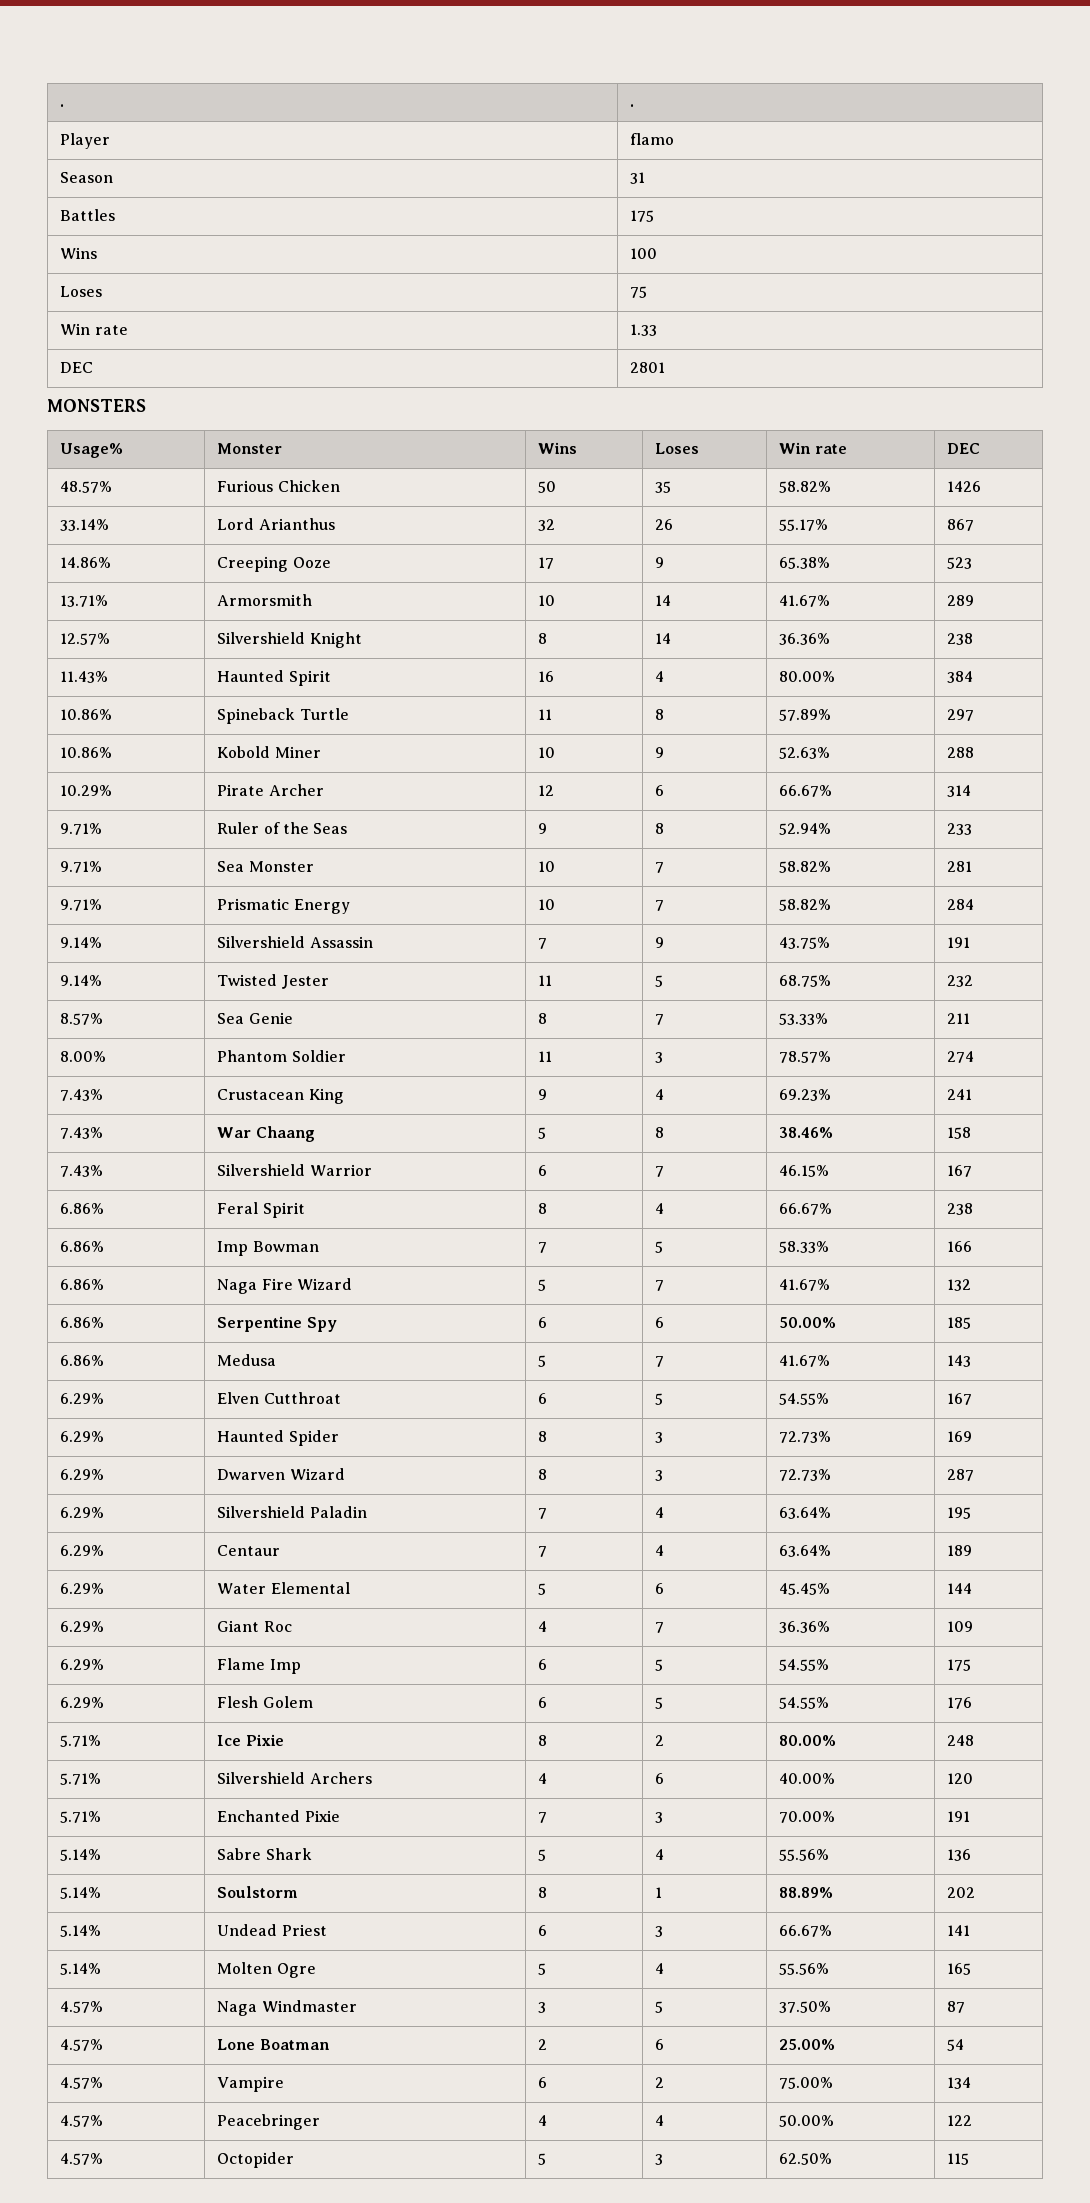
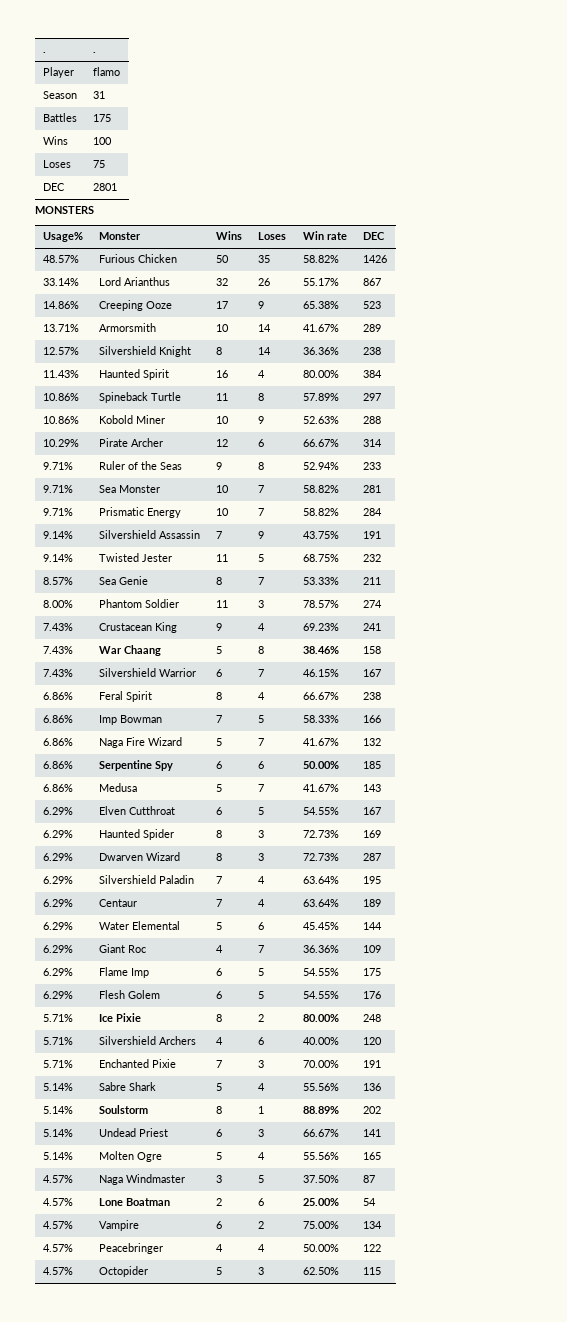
- Win rate | 1.33

